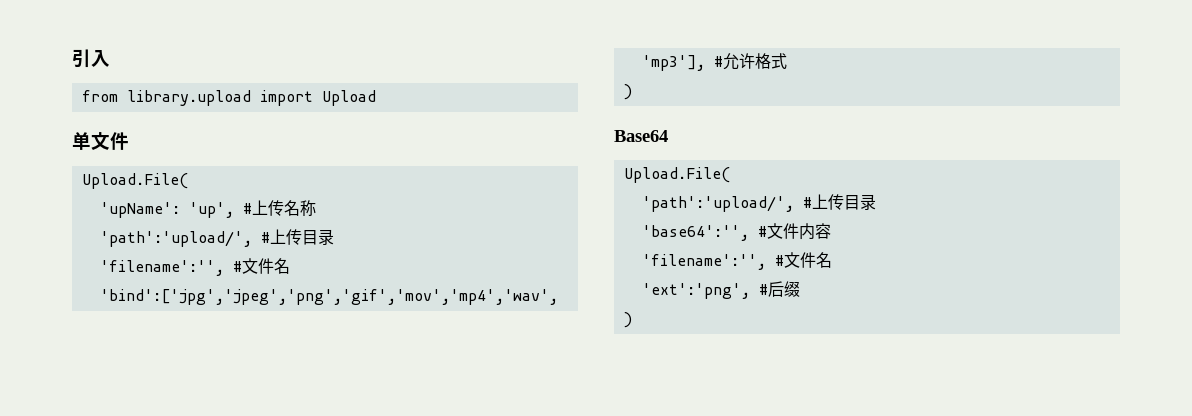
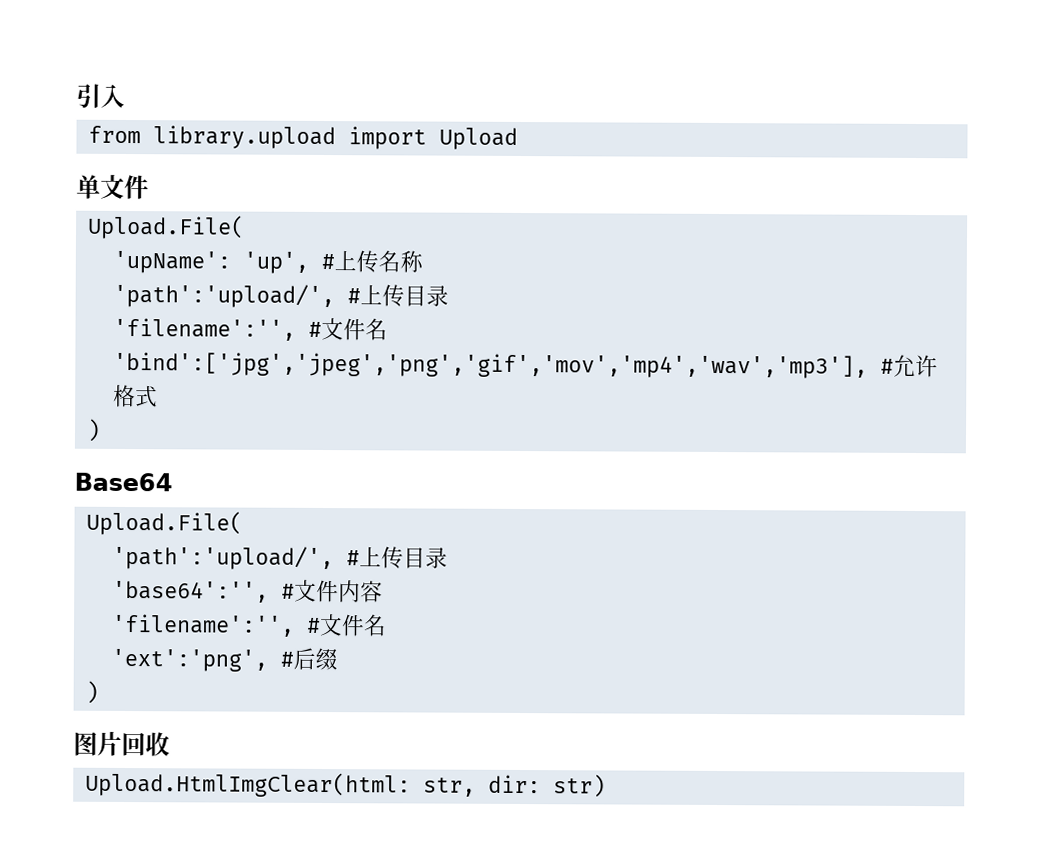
+ 图片回收
+ Upload.HtmlImgClear(html: str, dir: str)

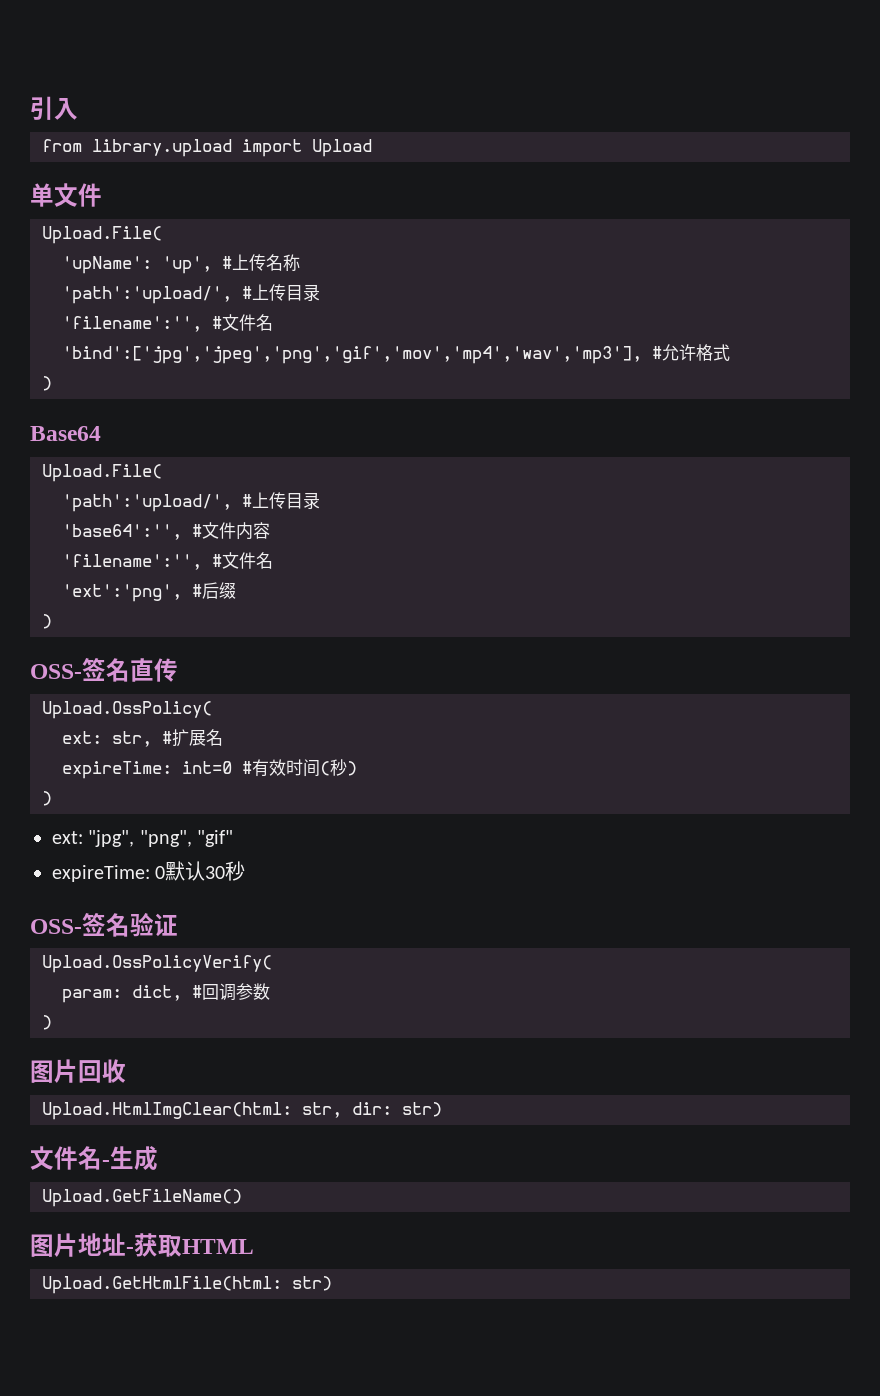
+ OSS-签名直传
+ Upload.OssPolicy(
+ ext: str, #扩展名
+ expireTime: int=0 #有效时间(秒)
+ )
+ ext: "jpg", "png", "gif"
+ expireTime: 0默认30秒
+ OSS-签名验证
+ Upload.OssPolicyVerify(
+ param: dict, #回调参数
+ )
+ 文件名-生成
+ Upload.GetFileName()
+ 图片地址-获取HTML
+ Upload.GetHtmlFile(html: str)

